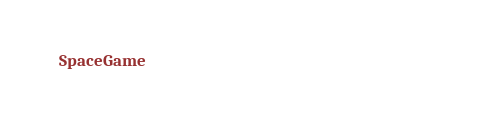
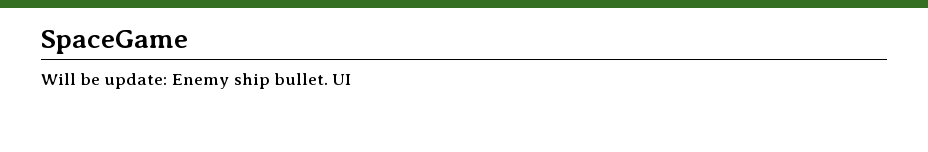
+ Will be update: Enemy ship bullet. UI

